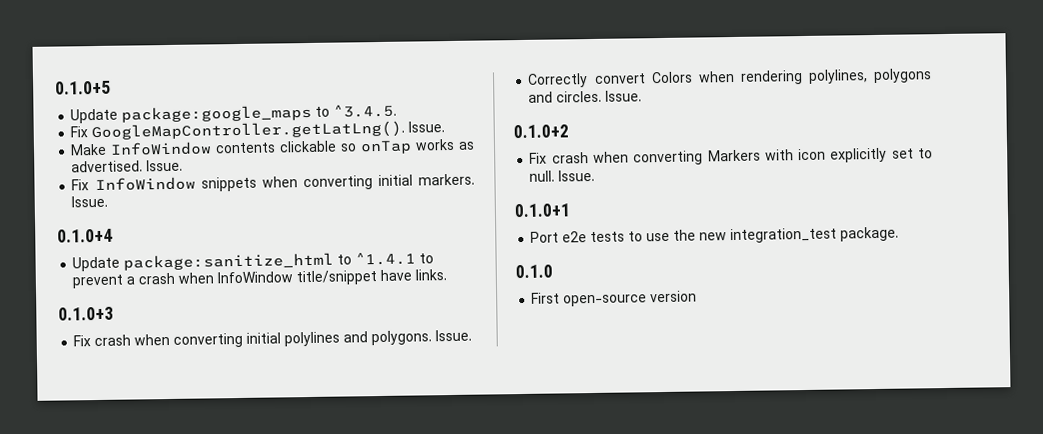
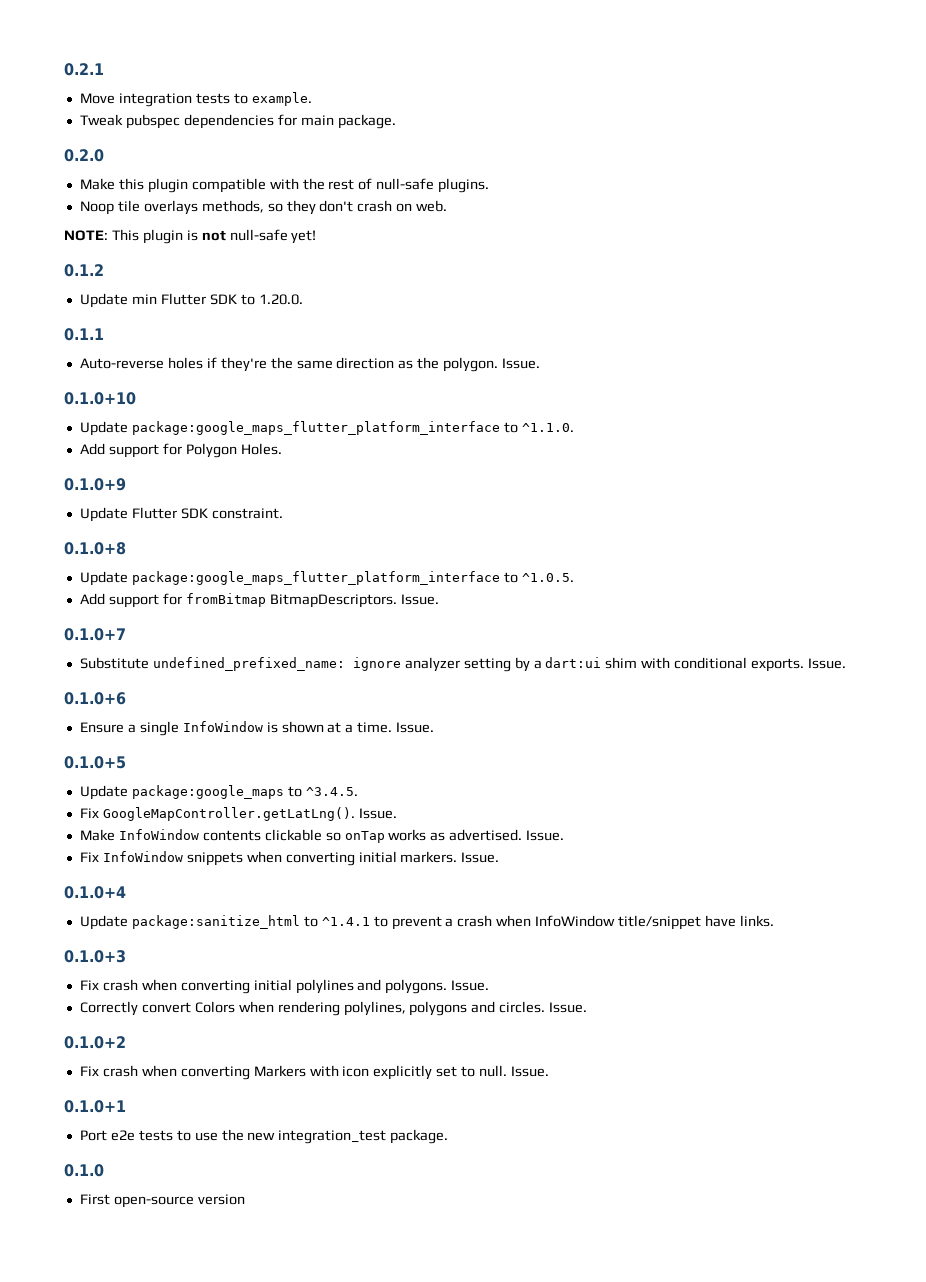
+ 0.2.1
+ Move integration tests to example.
+ Tweak pubspec dependencies for main package.
+ 0.2.0
+ Make this plugin compatible with the rest of null-safe plugins.
+ Noop tile overlays methods, so they don't crash on web.
+ NOTE: This plugin is not null-safe yet!
+ 0.1.2
+ Update min Flutter SDK to 1.20.0.
+ 0.1.1
+ Auto-reverse holes if they're the same direction as the polygon. Issue.
+ 0.1.0+10
+ Update package:google_maps_flutter_platform_interface to ^1.1.0.
+ Add support for Polygon Holes.
+ 0.1.0+9
+ Update Flutter SDK constraint.
+ 0.1.0+8
+ Update package:google_maps_flutter_platform_interface to ^1.0.5.
+ Add support for fromBitmap BitmapDescriptors. Issue.
+ 0.1.0+7
+ Substitute undefined_prefixed_name: ignore analyzer setting by a dart:ui shim with conditional exports. Issue.
+ 0.1.0+6
+ Ensure a single InfoWindow is shown at a time. Issue.

